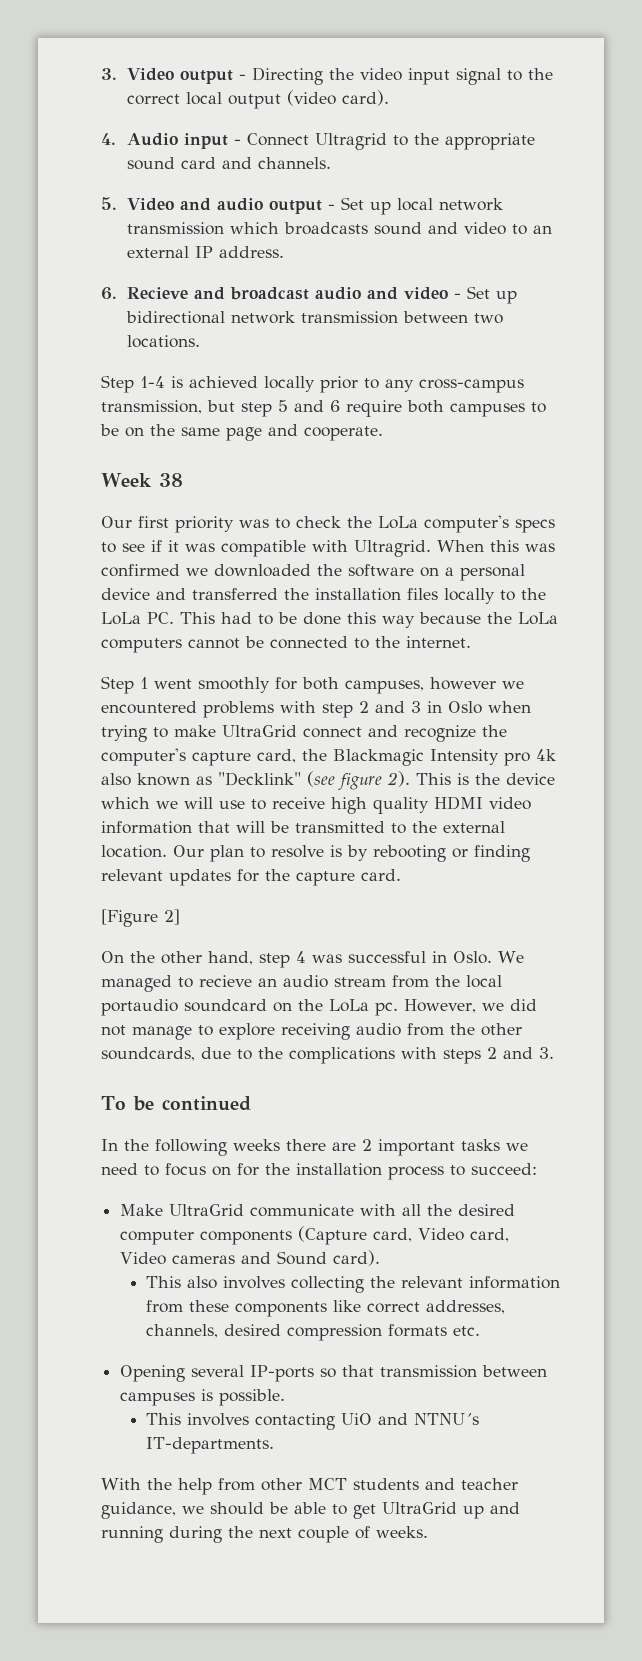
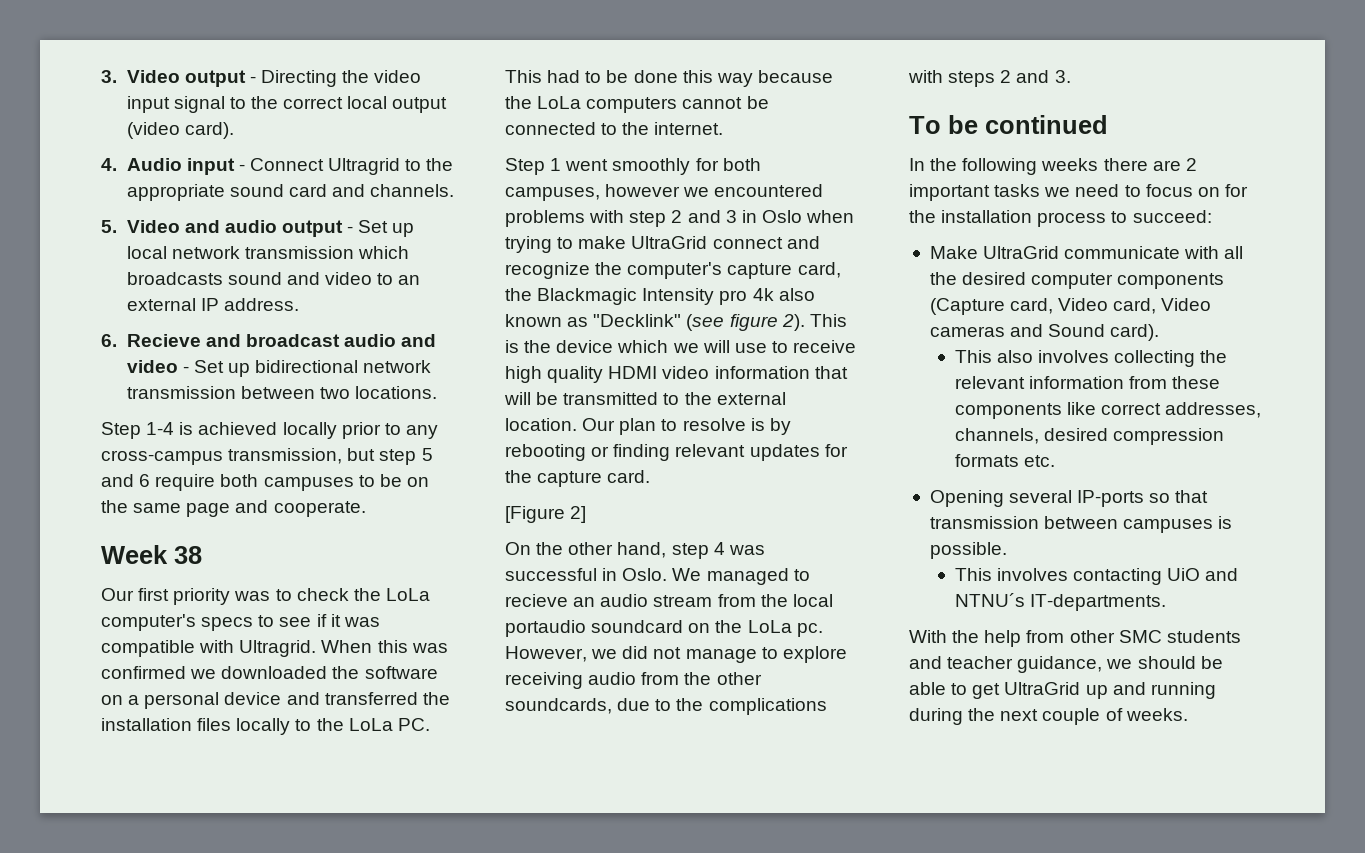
- With the help from other MCT students and teacher guidance, we should be able to get UltraGrid up and running during the next couple of weeks.
+ With the help from other SMC students and teacher guidance, we should be able to get UltraGrid up and running during the next couple of weeks.

